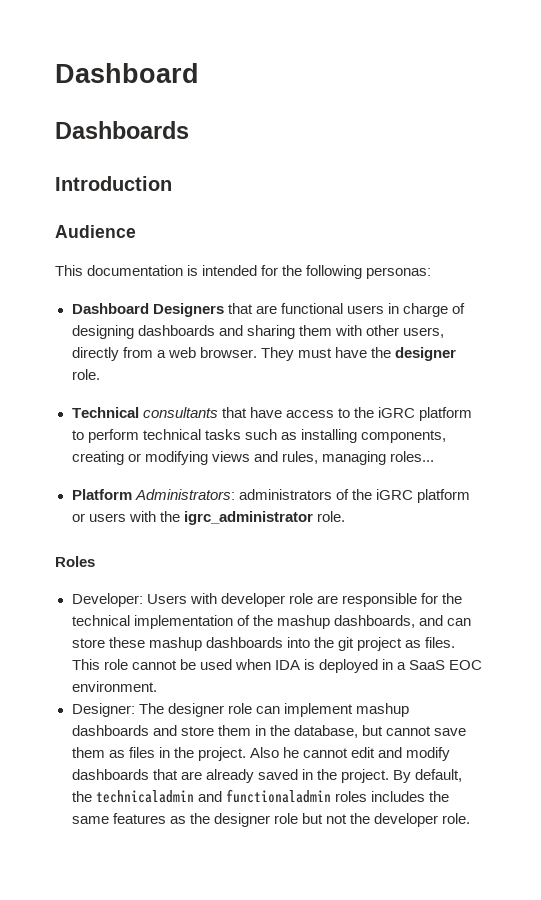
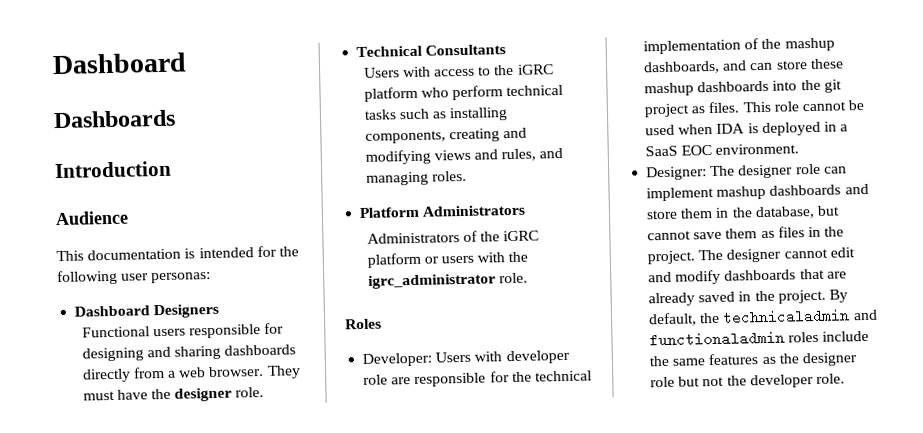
- This documentation is intended for the following personas:
+ This documentation is intended for the following user personas:
- Dashboard Designers that are functional users in charge of designing dashboards and sharing them with other users, directly from a web browser.
+ Dashboard Designers
+ Functional users responsible for designing and sharing dashboards directly from a web browser.
- Technical consultants that have access to the iGRC platform to perform technical tasks such as installing components, creating or modifying views and rules, managing roles...
+ Technical Consultants
+ Users with access to the iGRC platform who perform technical tasks such as installing components, creating and modifying views and rules, and managing roles.
- Platform Administrators: administrators of the iGRC platform or users with the igrc_administrator role.
+ Platform Administrators
+ Administrators of the iGRC platform or users with the igrc_administrator role.
- Also he cannot edit and modify dashboards that are already saved in the project.
+ The designer cannot edit and modify dashboards that are already saved in the project.
- By default, the technicaladmin and functionaladmin roles includes the same features as the designer role but not the developer role.
+ By default, the technicaladmin and functionaladmin roles include the same features as the designer role but not the developer role.

